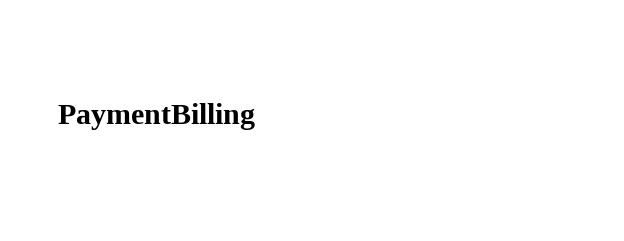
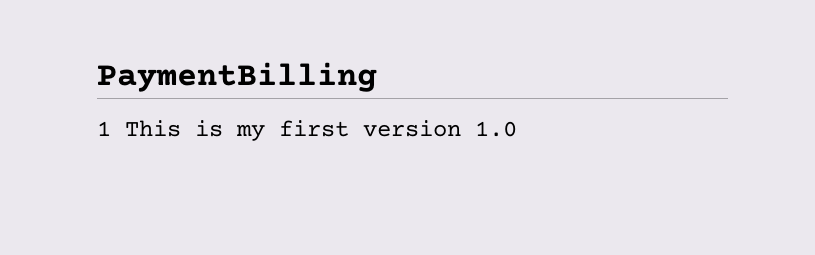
+ 1 This is my first version 1.0

